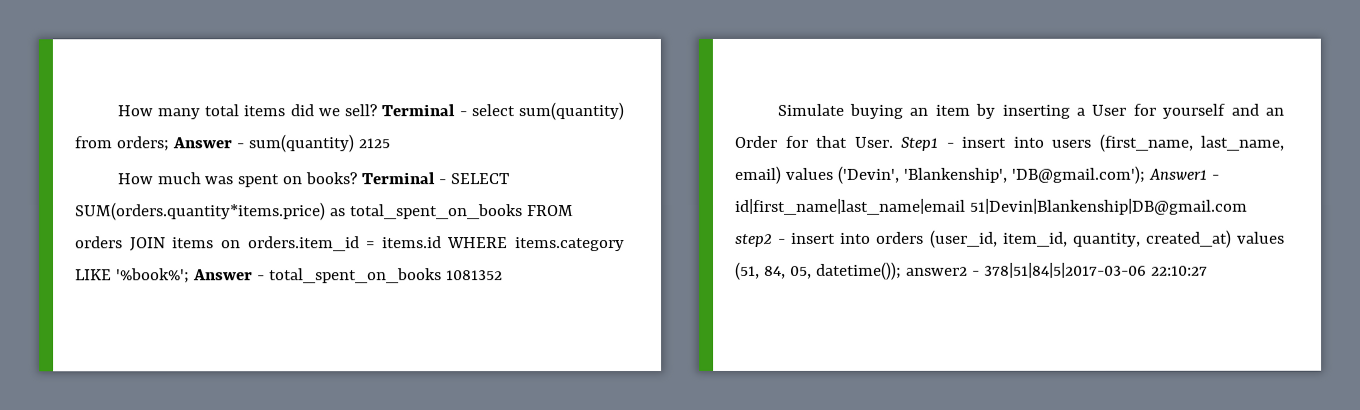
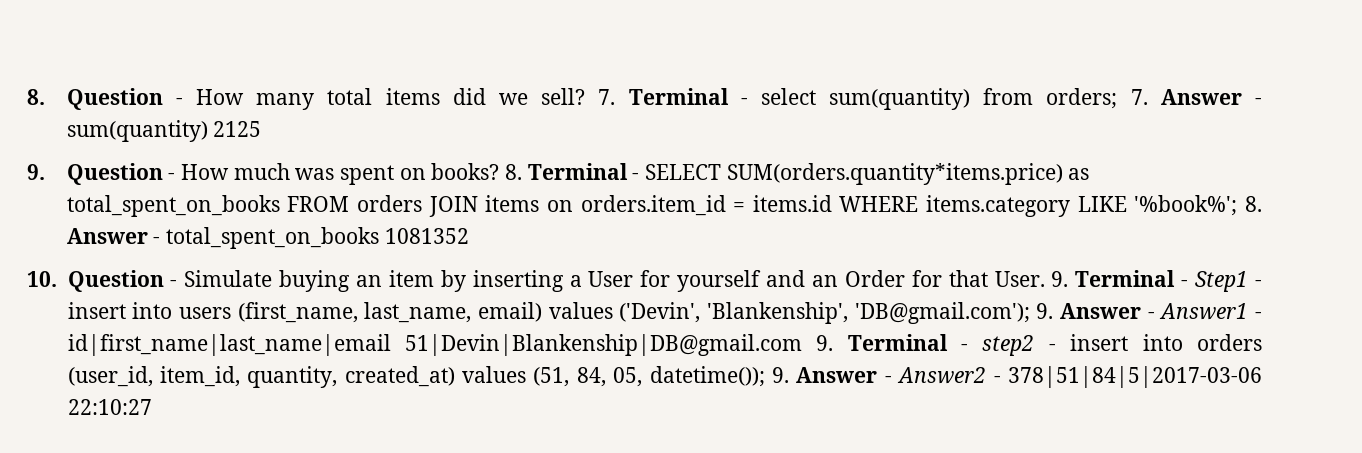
- How many total items did we sell?
+ 8. Question - How many total items did we sell?
- Terminal - select sum(quantity) from orders; Answer - sum(quantity) 2125
+ 7. Terminal - select sum(quantity) from orders; 7. Answer - sum(quantity) 2125
- How much was spent on books?
+ 9. Question - How much was spent on books?
- Terminal - SELECT SUM(orders.quantity*items.price) as total_spent_on_books FROM orders JOIN items on orders.item_id = items.id WHERE items.category LIKE '%book%'; Answer - total_spent_on_books 1081352
+ 8. Terminal - SELECT SUM(orders.quantity*items.price) as total_spent_on_books FROM orders JOIN items on orders.item_id = items.id WHERE items.category LIKE '%book%'; 8. Answer - total_spent_on_books 1081352
- Simulate buying an item by inserting a User for yourself and an Order for that User.
+ 10. Question - Simulate buying an item by inserting a User for yourself and an Order for that User.
- Step1 - insert into users (first_name, last_name, email) values ('Devin', 'Blankenship', 'DB@gmail.com'); Answer1 - id|first_name|last_name|email 51|Devin|Blankenship|DB@gmail.com step2 - insert into orders (user_id, item_id, quantity, created_at) values (51, 84, 05, datetime()); answer2 - 378|51|84|5|2017-03-06 22:10:27
+ 9. Terminal - Step1 - insert into users (first_name, last_name, email) values ('Devin', 'Blankenship', 'DB@gmail.com'); 9. Answer - Answer1 - id|first_name|last_name|email 51|Devin|Blankenship|DB@gmail.com 9. Terminal - step2 - insert into orders (user_id, item_id, quantity, created_at) values (51, 84, 05, datetime()); 9. Answer - Answer2 - 378|51|84|5|2017-03-06 22:10:27

